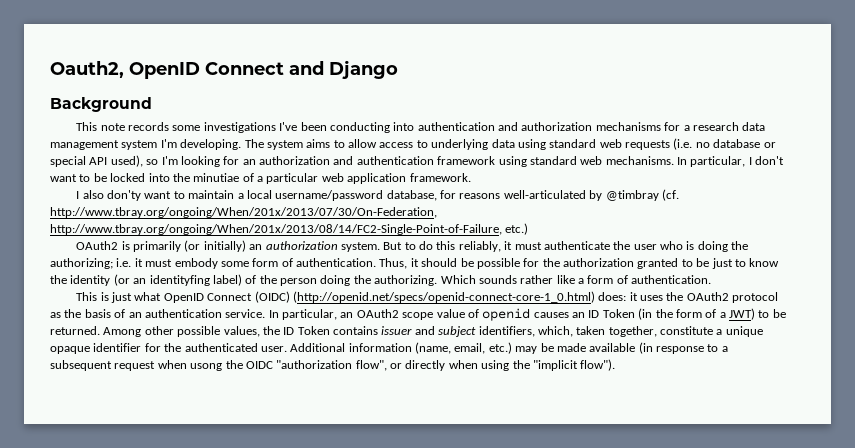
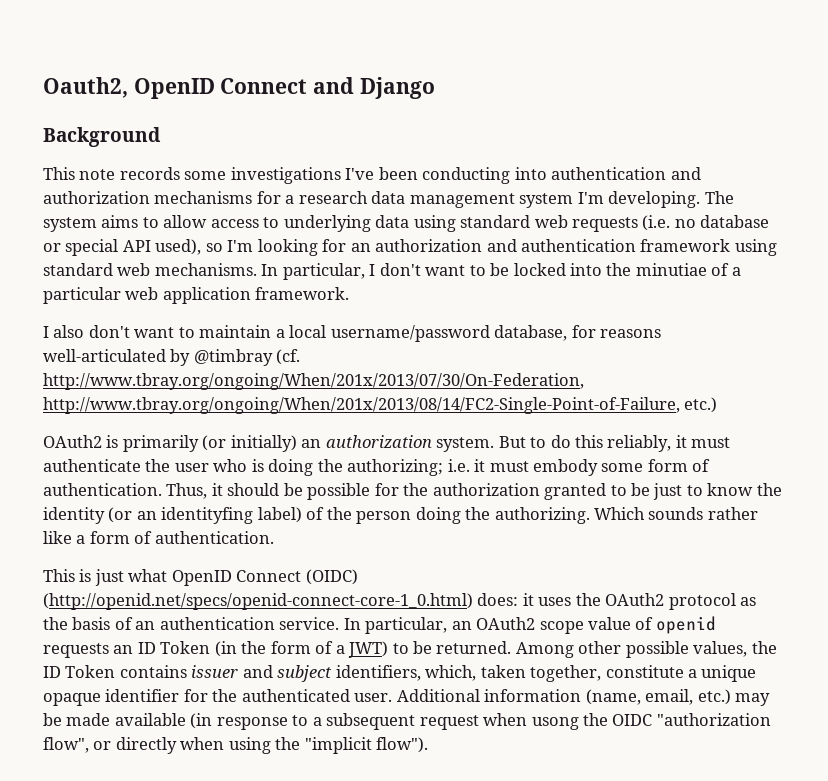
- I also don'ty want to maintain a local username/password database, for reasons well-articulated by @timbray (cf. http://www.tbray.org/ongoing/When/201x/2013/07/30/On-Federation, http://www.tbray.org/ongoing/When/201x/2013/08/14/FC2-Single-Point-of-Failure, etc.)
+ I also don't want to maintain a local username/password database, for reasons well-articulated by @timbray (cf. http://www.tbray.org/ongoing/When/201x/2013/07/30/On-Federation, http://www.tbray.org/ongoing/When/201x/2013/08/14/FC2-Single-Point-of-Failure, etc.)
- In particular, an OAuth2 scope value of openid causes an ID Token (in the form of a JWT) to be returned.
+ In particular, an OAuth2 scope value of openid requests an ID Token (in the form of a JWT) to be returned.

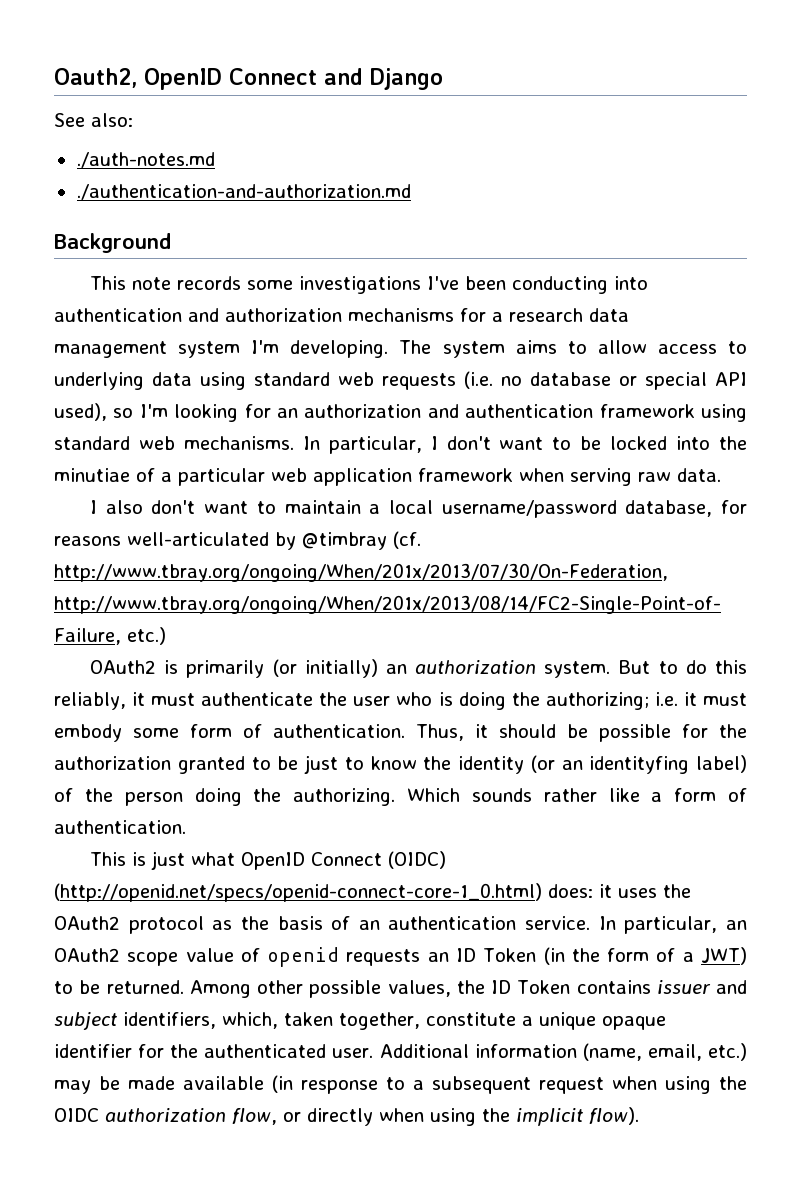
+ See also:
+ ./auth-notes.md
+ ./authentication-and-authorization.md
- In particular, I don't want to be locked into the minutiae of a particular web application framework.
+ In particular, I don't want to be locked into the minutiae of a particular web application framework when serving raw data.
- Additional information (name, email, etc.) may be made available (in response to a subsequent request when usong the OIDC "authorization flow", or directly when using the "implicit flow").
+ Additional information (name, email, etc.) may be made available (in response to a subsequent request when using the OIDC authorization flow, or directly when using the implicit flow).

